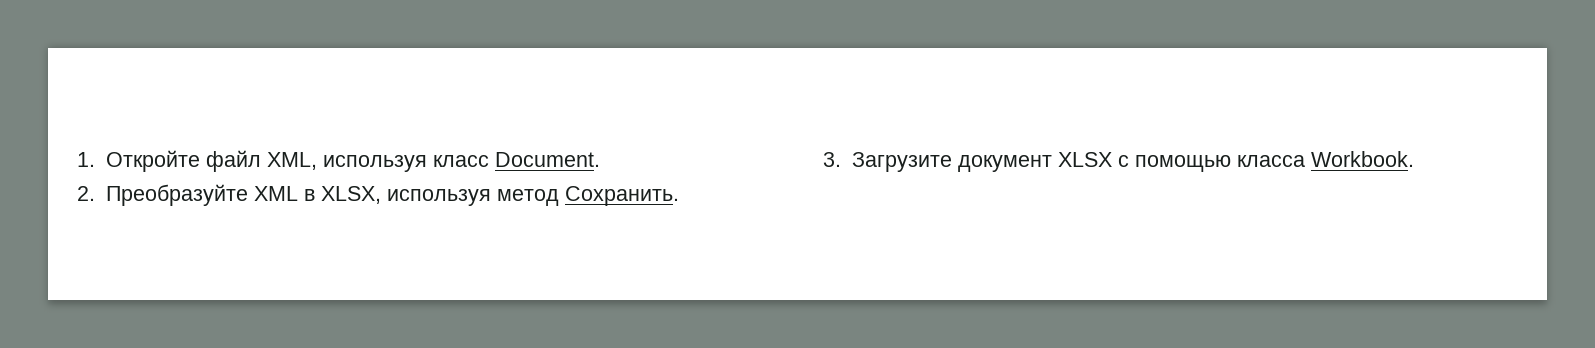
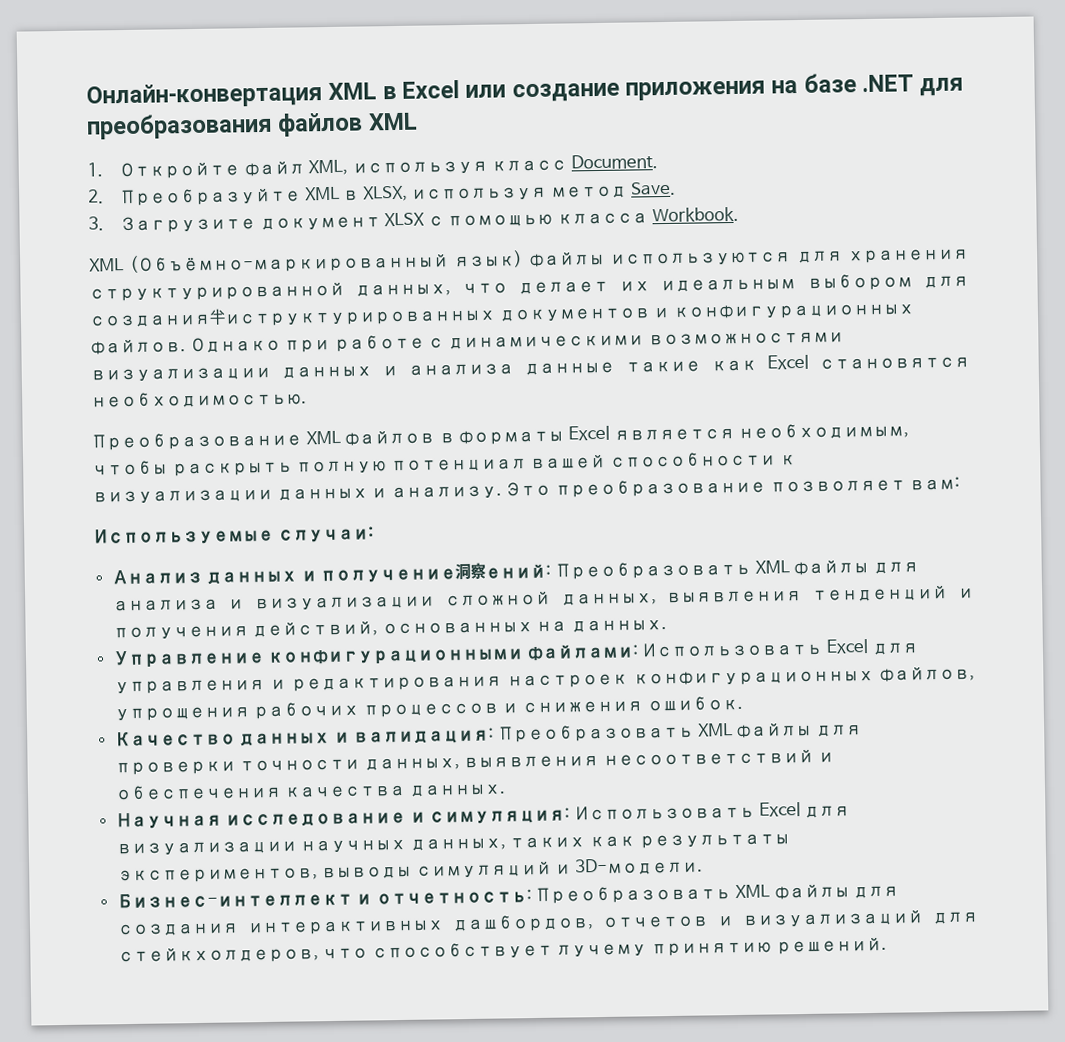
+ Онлайн-конвертация XML в Excel или создание приложения на базе .NET для преобразования файлов XML
- 2. Преобразуйте XML в XLSX, используя метод Сохранить.
+ 2. Преобразуйте XML в XLSX, используя метод Save.
+ XML (Объёмно-маркированный язык) файлы используются для хранения структурированной данных, что делает их идеальным выбором для создания半иструктурированных документов и конфигурационных файлов. Однако при работе с динамическими возможностями визуализации данных и анализа данные такие как Excel становятся необходимостью.
+ Преобразование XML файлов в форматы Excel является необходимым, чтобы раскрыть полную потенциал вашей способности к визуализации данных и анализу. Это преобразование позволяет вам:
+ Используемые случаи:
+ Анализ данных и получение洞察ений: Преобразовать XML файлы для анализа и визуализации сложной данных, выявления тенденций и получения действий, основанных на данных.
+ Управление конфигурационными файлами: Использовать Excel для управления и редактирования настроек конфигурационных файлов, упрощения рабочих процессов и снижения ошибок.
+ Качество данных и валидация: Преобразовать XML файлы для проверки точности данных, выявления несоответствий и обеспечения качества данных.
+ Научная исследование и симуляция: Использовать Excel для визуализации научных данных, таких как результаты экспериментов, выводы симуляций и 3D-модели.
+ Бизнес-интеллект и отчетность: Преобразовать XML файлы для создания интерактивных дашбордов, отчетов и визуализаций для стейкхолдеров, что способствует лучему принятию решений.

